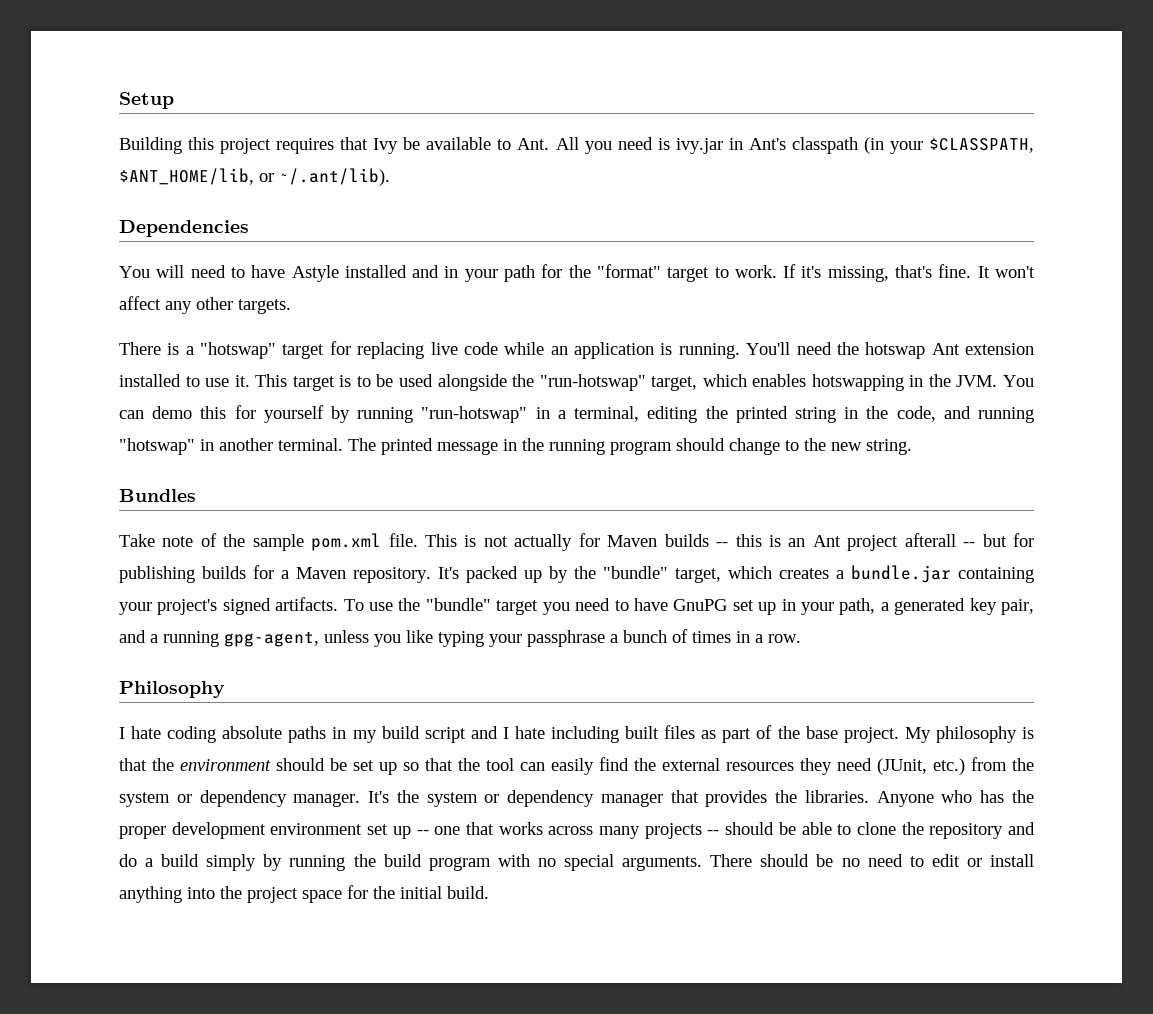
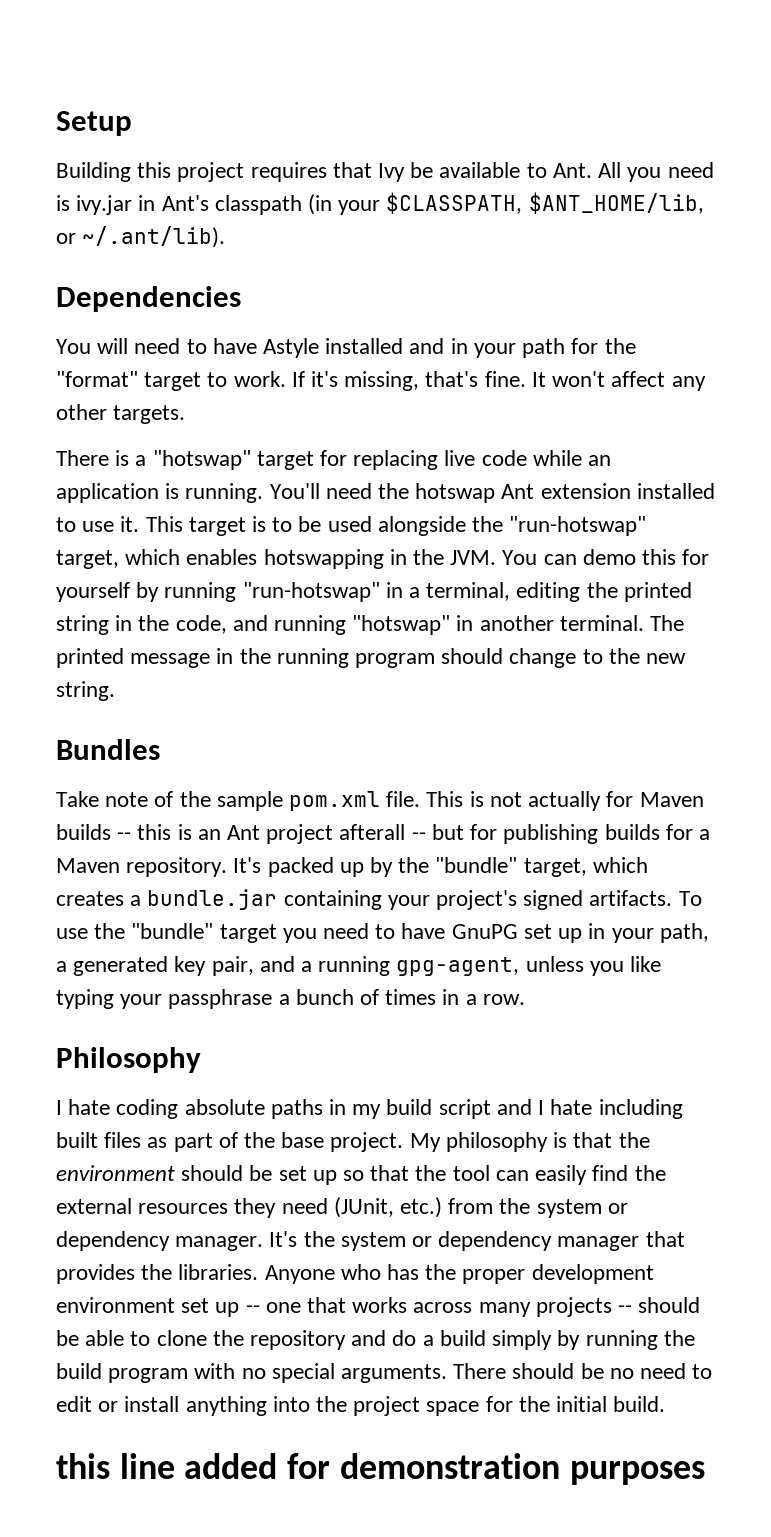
+ this line added for demonstration purposes

